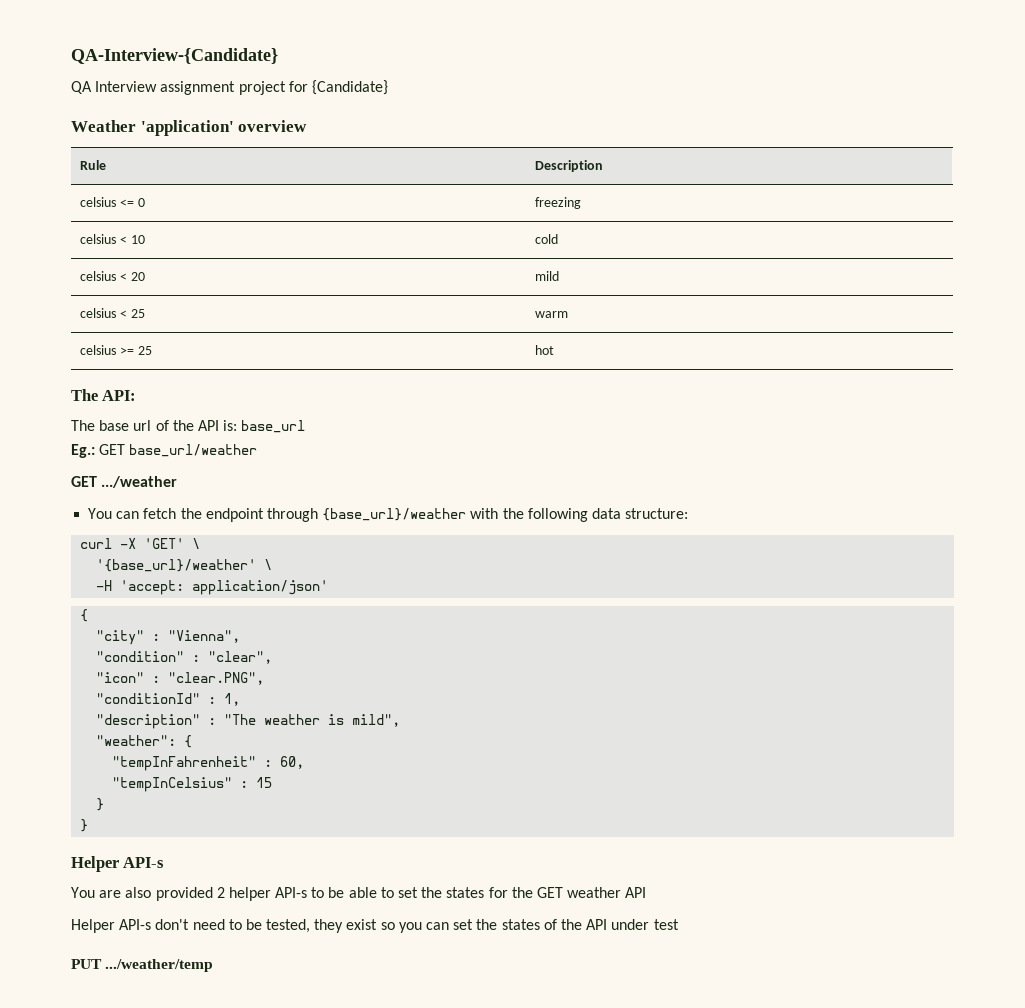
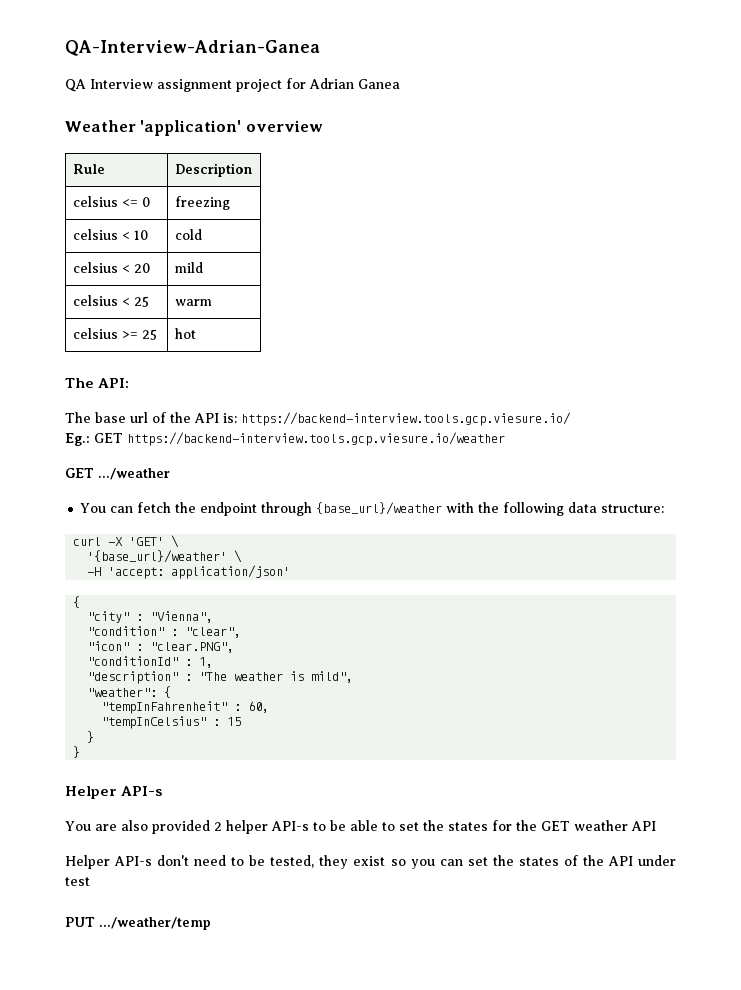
- QA-Interview-{Candidate}
+ QA-Interview-Adrian-Ganea
- QA Interview assignment project for {Candidate}
+ QA Interview assignment project for Adrian Ganea
- The base url of the API is: base_url
+ The base url of the API is: https://backend-interview.tools.gcp.viesure.io/
- Eg.: GET base_url/weather
+ Eg.: GET https://backend-interview.tools.gcp.viesure.io/weather

